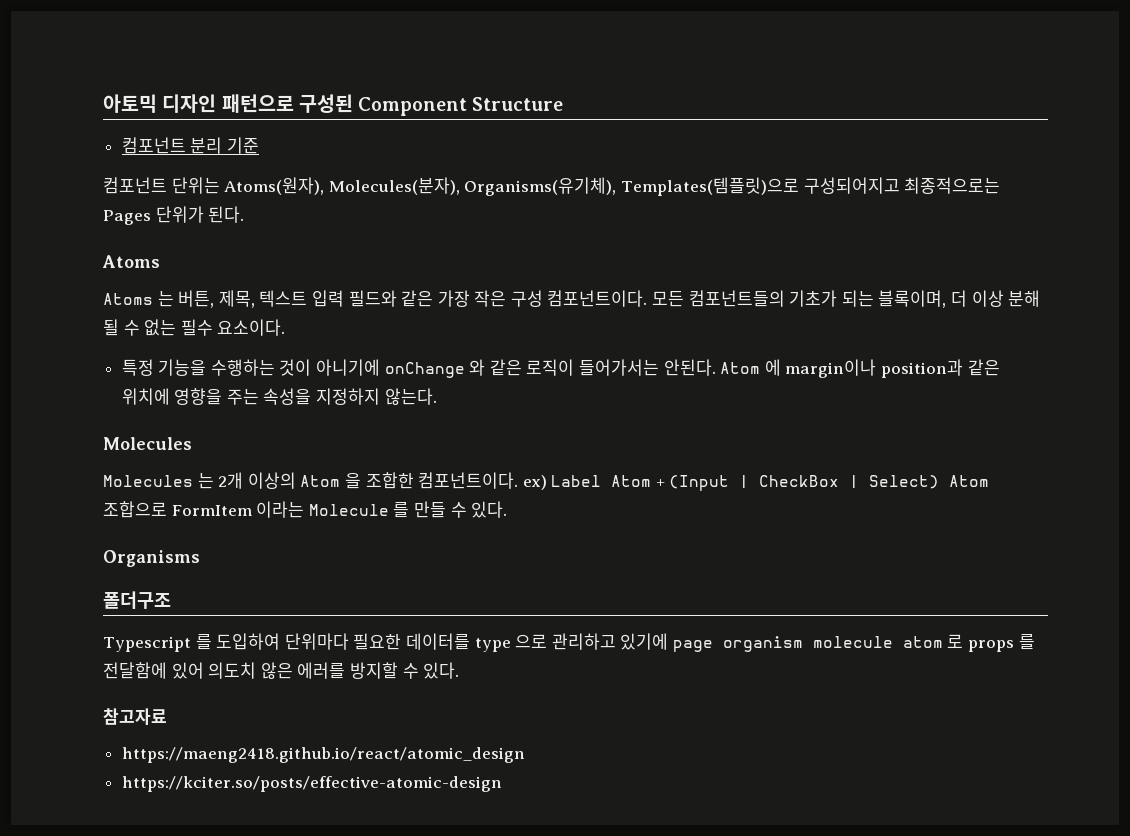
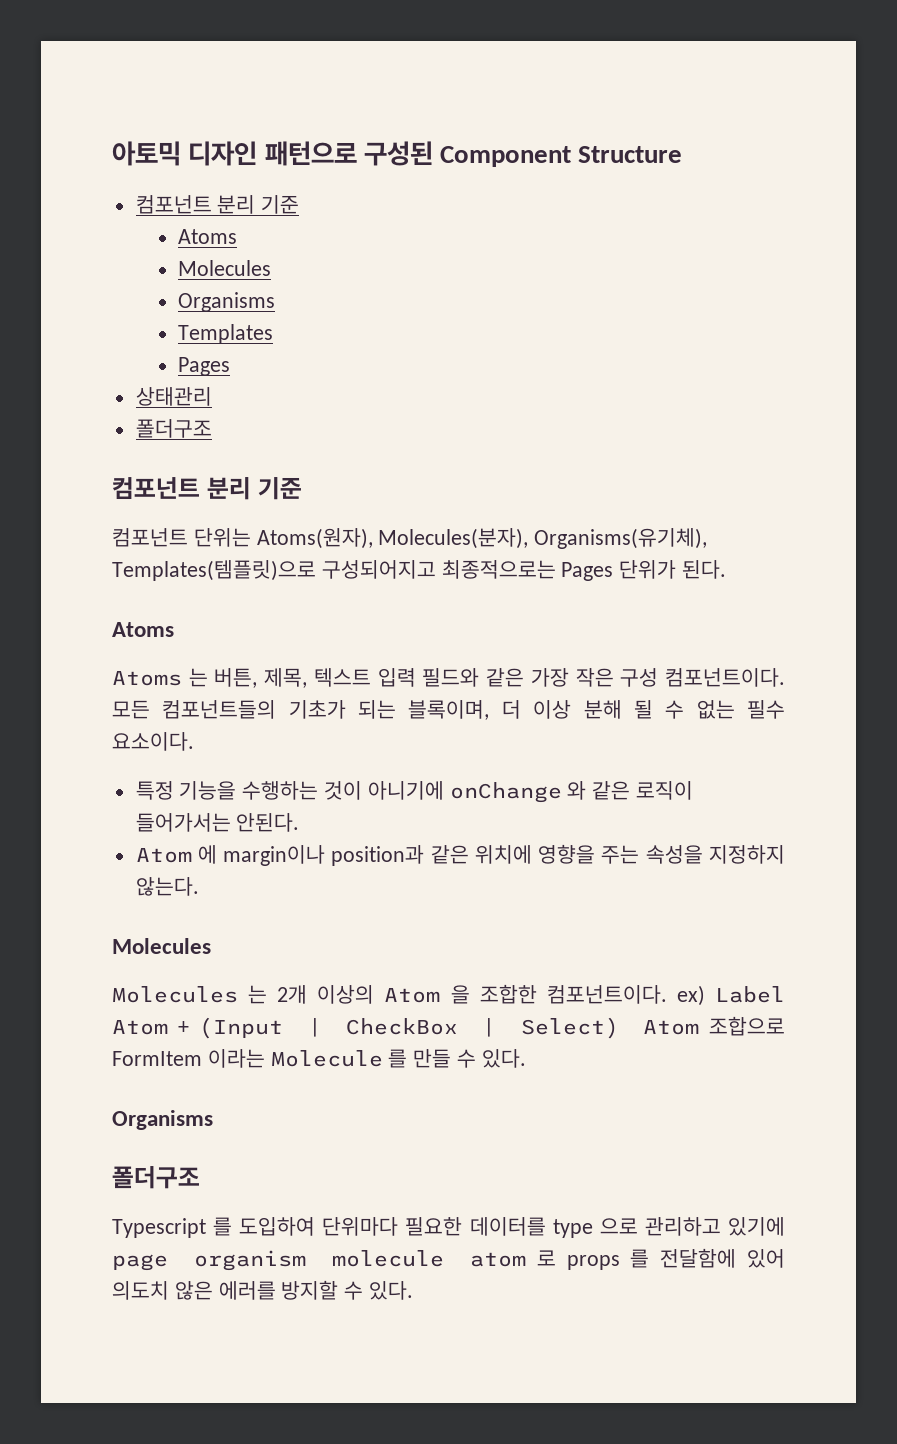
  아토믹 디자인 패턴으로 구성된 Component Structure
+ 컴포넌트 분리 기준
+ Atoms
+ Molecules
+ Organisms
+ Templates
+ Pages
+ 상태관리
+ 폴더구조
- 특정 기능을 수행하는 것이 아니기에 onChange 와 같은 로직이 들어가서는 안된다. Atom 에 margin이나 position과 같은 위치에 영향을 주는 속성을 지정하지 않는다.
+ 특정 기능을 수행하는 것이 아니기에 onChange 와 같은 로직이 들어가서는 안된다.
+ Atom 에 margin이나 position과 같은 위치에 영향을 주는 속성을 지정하지 않는다.
- 참고자료
- https://maeng2418.github.io/react/atomic_design
- https://kciter.so/posts/effective-atomic-design

